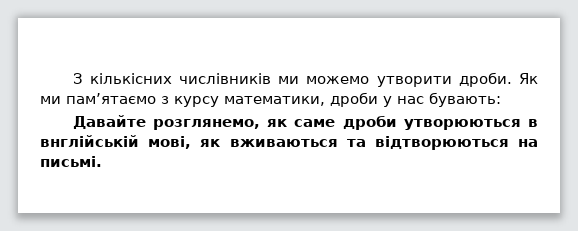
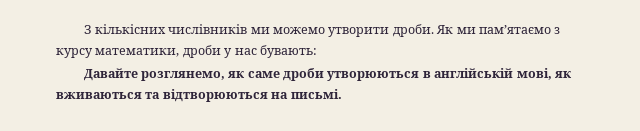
- Давайте розглянемo, як саме дроби утворюються в внглійській мові, як вживаються та відтворюються на письмі.
+ Давайте розглянемo, як саме дроби утворюються в англійській мові, як вживаються та відтворюються на письмі.

